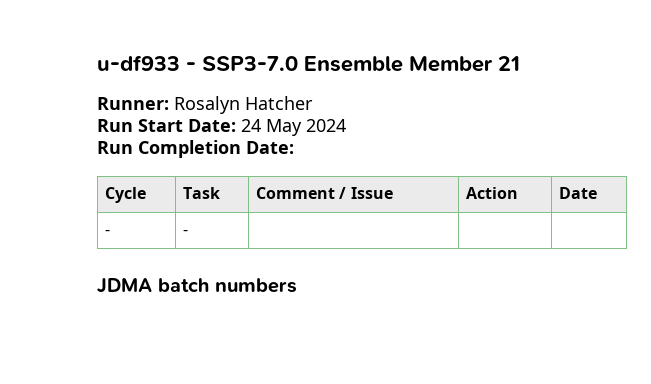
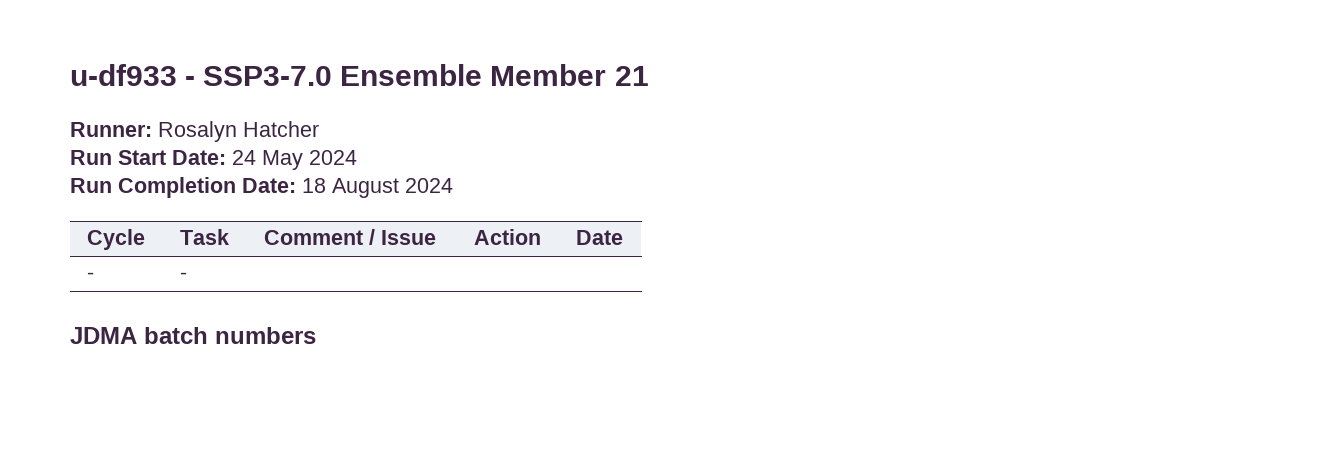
- Run Completion Date:
+ Run Completion Date: 18 August 2024

